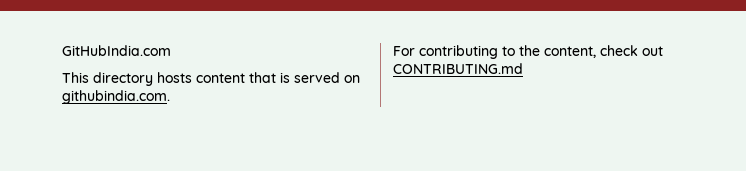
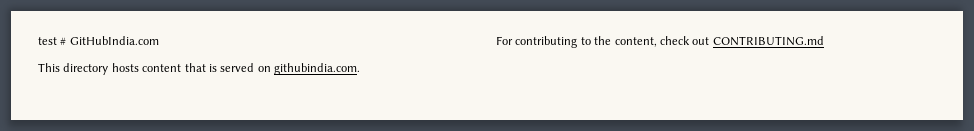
- GitHubIndia.com
+ test # GitHubIndia.com

